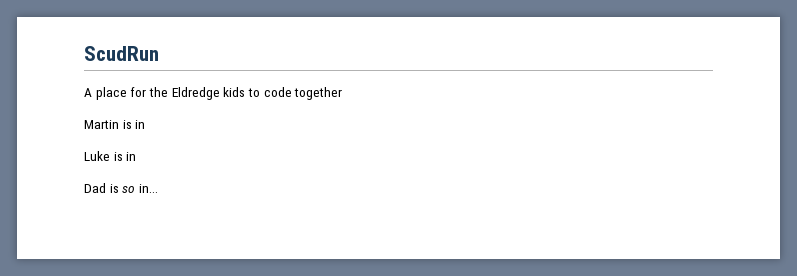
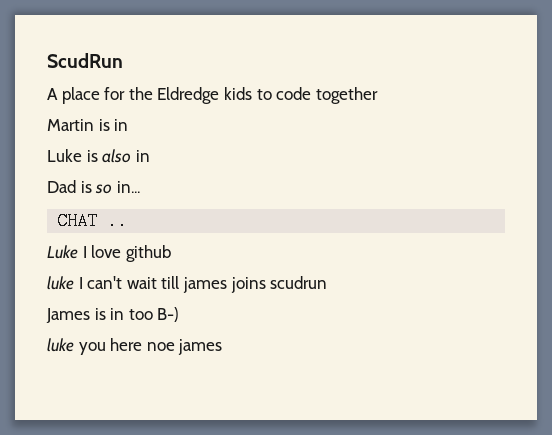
- Luke is in
+ Luke is also in
+ CHAT ..
+ Luke I love github
+ luke I can't wait till james joins scudrun
+ James is in too B-)
+ luke you here noe james

